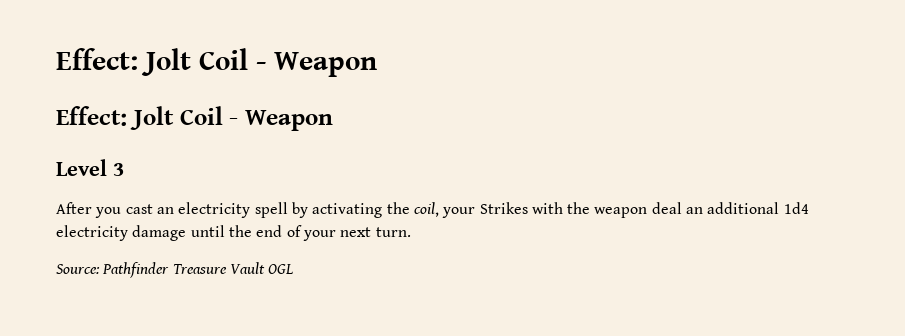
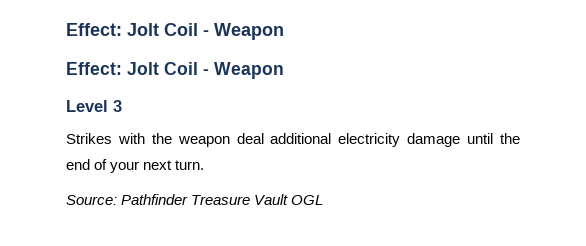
- After you cast an electricity spell by activating the coil, your Strikes with the weapon deal an additional 1d4 electricity damage until the end of your next turn.
+ Strikes with the weapon deal additional electricity damage until the end of your next turn.

